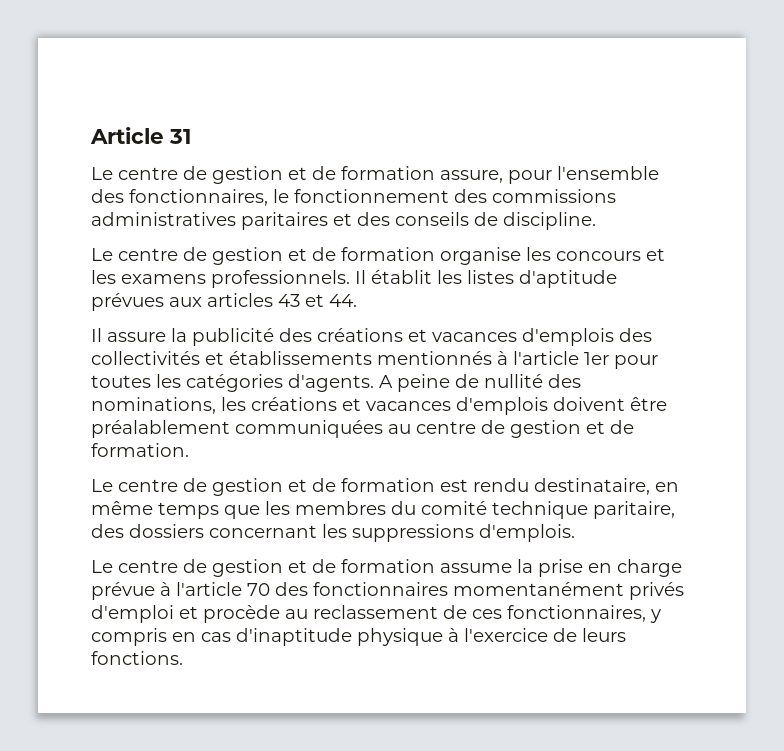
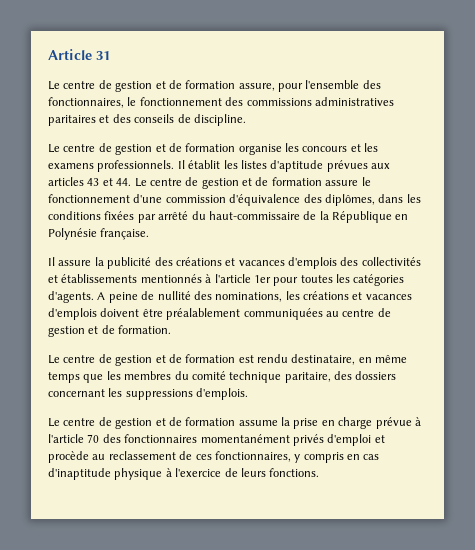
- Il établit les listes d'aptitude prévues aux articles 43 et 44.
+ Il établit les listes d'aptitude prévues aux articles 43 et 44. Le centre de gestion et de formation assure le fonctionnement d'une commission d'équivalence des diplômes, dans les conditions fixées par arrêté du haut-commissaire de la République en Polynésie française.

